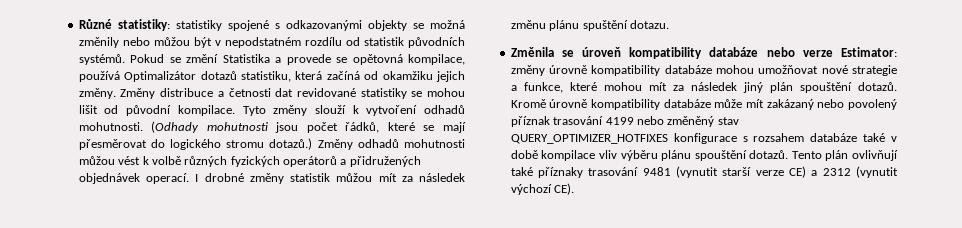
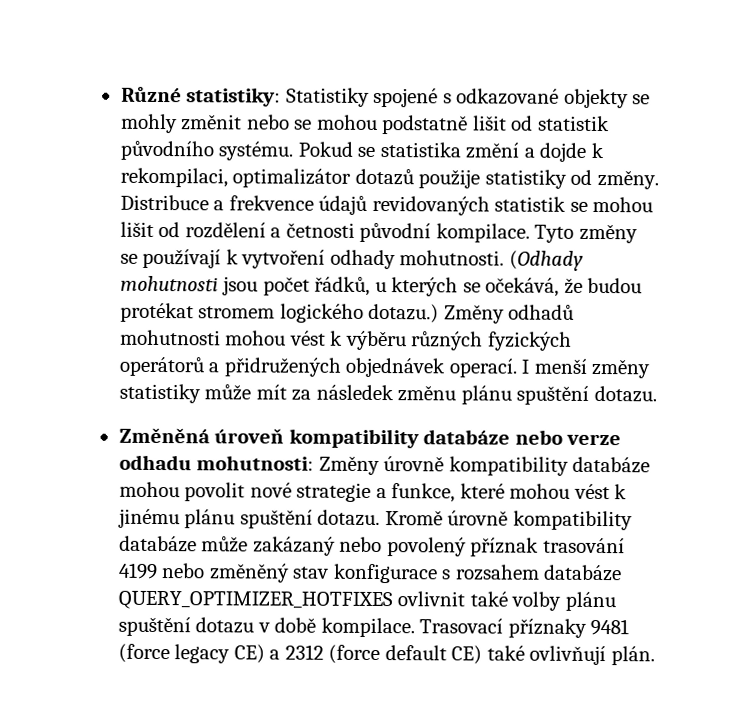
- Různé statistiky: statistiky spojené s odkazovanými objekty se možná změnily nebo můžou být v nepodstatném rozdílu od statistik původních systémů. Pokud se změní Statistika a provede se opětovná kompilace, používá Optimalizátor dotazů statistiku, která začíná od okamžiku jejich změny. Změny distribuce a četnosti dat revidované statistiky se mohou lišit od původní kompilace.
+ Různé statistiky: Statistiky spojené s odkazované objekty se mohly změnit nebo se mohou podstatně lišit od statistik původního systému. Pokud se statistika změní a dojde k rekompilaci, optimalizátor dotazů použije statistiky od změny. Distribuce a frekvence údajů revidovaných statistik se mohou lišit od rozdělení a četnosti původní kompilace.
- Tyto změny slouží k vytvoření odhadů mohutnosti.
+ Tyto změny se používají k vytvoření odhady mohutnosti.
- (Odhady mohutnosti jsou počet řádků, které se mají přesměrovat do logického stromu dotazů.)
+ (Odhady mohutnosti jsou počet řádků, u kterých se očekává, že budou protékat stromem logického dotazu.)
- Změny odhadů mohutnosti můžou vést k volbě různých fyzických operátorů a přidružených objednávek operací.
+ Změny odhadů mohutnosti mohou vést k výběru různých fyzických operátorů a přidružených objednávek operací.
- I drobné změny statistik můžou mít za následek změnu plánu spuštění dotazu.
+ I menší změny statistiky může mít za následek změnu plánu spuštění dotazu.
- Změnila se úroveň kompatibility databáze nebo verze Estimator: změny úrovně kompatibility databáze mohou umožňovat nové strategie a funkce, které mohou mít za následek jiný plán spouštění dotazů.
+ Změněná úroveň kompatibility databáze nebo verze odhadu mohutnosti: Změny úrovně kompatibility databáze mohou povolit nové strategie a funkce, které mohou vést k jinému plánu spuštění dotazu.
- Kromě úrovně kompatibility databáze může mít zakázaný nebo povolený příznak trasování 4199 nebo změněný stav QUERY_OPTIMIZER_HOTFIXES konfigurace s rozsahem databáze také v době kompilace vliv výběru plánu spouštění dotazů. Tento plán ovlivňují také příznaky trasování 9481 (vynutit starší verze CE) a 2312 (vynutit výchozí CE).
+ Kromě úrovně kompatibility databáze může zakázaný nebo povolený příznak trasování 4199 nebo změněný stav konfigurace s rozsahem databáze QUERY_OPTIMIZER_HOTFIXES ovlivnit také volby plánu spuštění dotazu v době kompilace. Trasovací příznaky 9481 (force legacy CE) a 2312 (force default CE) také ovlivňují plán.

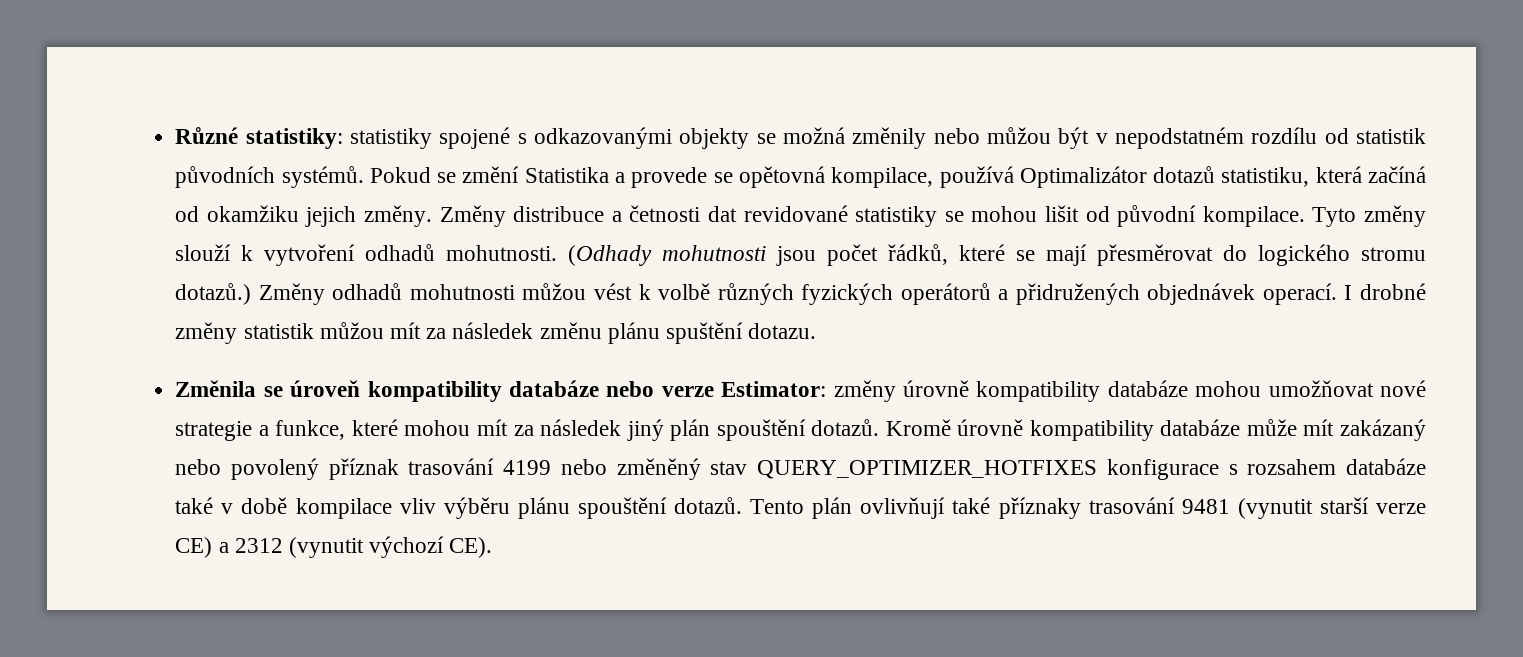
- Různé statistiky: Statistiky spojené s odkazované objekty se mohly změnit nebo se mohou podstatně lišit od statistik původního systému. Pokud se statistika změní a dojde k rekompilaci, optimalizátor dotazů použije statistiky od změny. Distribuce a frekvence údajů revidovaných statistik se mohou lišit od rozdělení a četnosti původní kompilace.
+ Různé statistiky: statistiky spojené s odkazovanými objekty se možná změnily nebo můžou být v nepodstatném rozdílu od statistik původních systémů. Pokud se změní Statistika a provede se opětovná kompilace, používá Optimalizátor dotazů statistiku, která začíná od okamžiku jejich změny. Změny distribuce a četnosti dat revidované statistiky se mohou lišit od původní kompilace.
- Tyto změny se používají k vytvoření odhady mohutnosti.
+ Tyto změny slouží k vytvoření odhadů mohutnosti.
- (Odhady mohutnosti jsou počet řádků, u kterých se očekává, že budou protékat stromem logického dotazu.)
+ (Odhady mohutnosti jsou počet řádků, které se mají přesměrovat do logického stromu dotazů.)
- Změny odhadů mohutnosti mohou vést k výběru různých fyzických operátorů a přidružených objednávek operací.
+ Změny odhadů mohutnosti můžou vést k volbě různých fyzických operátorů a přidružených objednávek operací.
- I menší změny statistiky může mít za následek změnu plánu spuštění dotazu.
+ I drobné změny statistik můžou mít za následek změnu plánu spuštění dotazu.
- Změněná úroveň kompatibility databáze nebo verze odhadu mohutnosti: Změny úrovně kompatibility databáze mohou povolit nové strategie a funkce, které mohou vést k jinému plánu spuštění dotazu.
+ Změnila se úroveň kompatibility databáze nebo verze Estimator: změny úrovně kompatibility databáze mohou umožňovat nové strategie a funkce, které mohou mít za následek jiný plán spouštění dotazů.
- Kromě úrovně kompatibility databáze může zakázaný nebo povolený příznak trasování 4199 nebo změněný stav konfigurace s rozsahem databáze QUERY_OPTIMIZER_HOTFIXES ovlivnit také volby plánu spuštění dotazu v době kompilace. Trasovací příznaky 9481 (force legacy CE) a 2312 (force default CE) také ovlivňují plán.
+ Kromě úrovně kompatibility databáze může mít zakázaný nebo povolený příznak trasování 4199 nebo změněný stav QUERY_OPTIMIZER_HOTFIXES konfigurace s rozsahem databáze také v době kompilace vliv výběru plánu spouštění dotazů. Tento plán ovlivňují také příznaky trasování 9481 (vynutit starší verze CE) a 2312 (vynutit výchozí CE).

